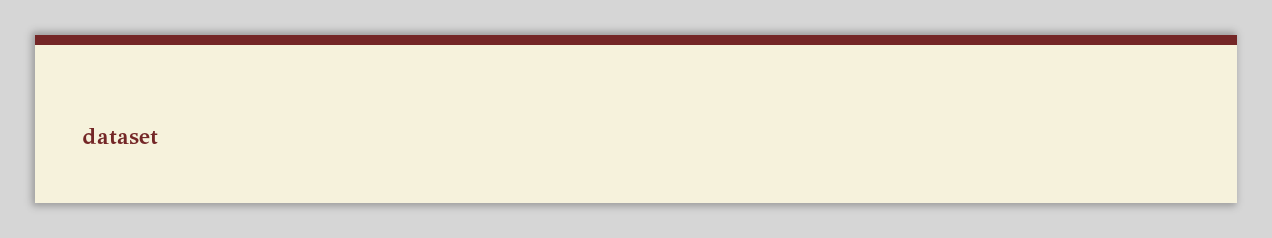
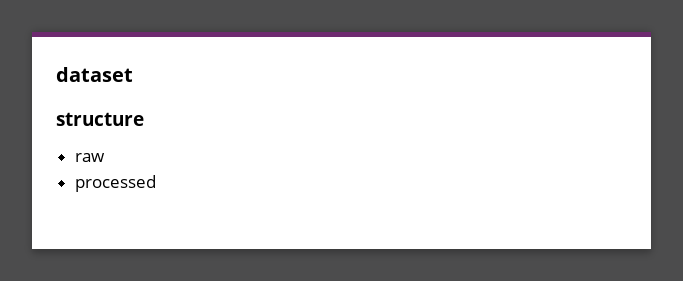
+ structure
+ raw
+ processed

